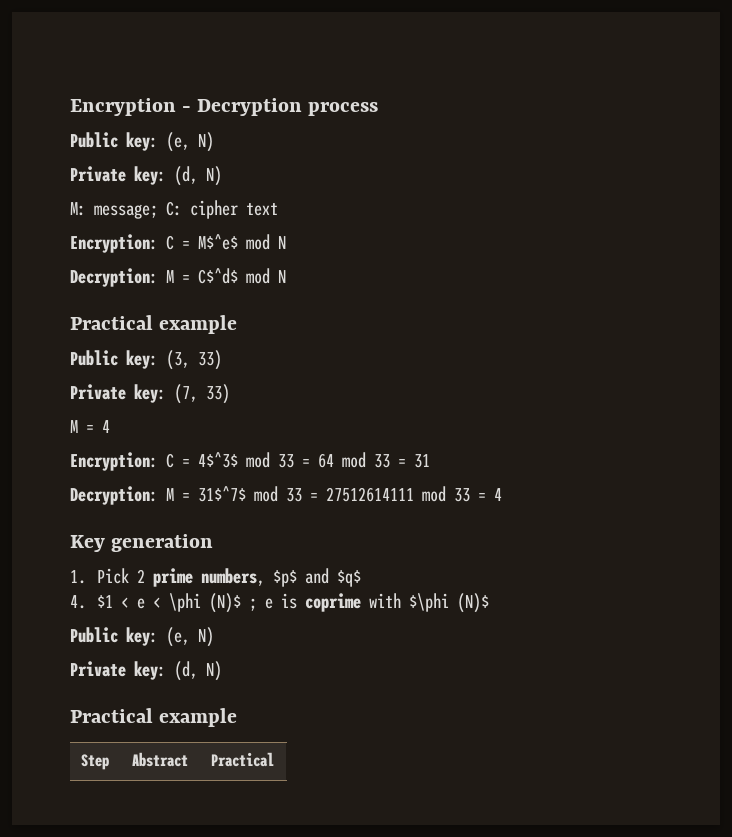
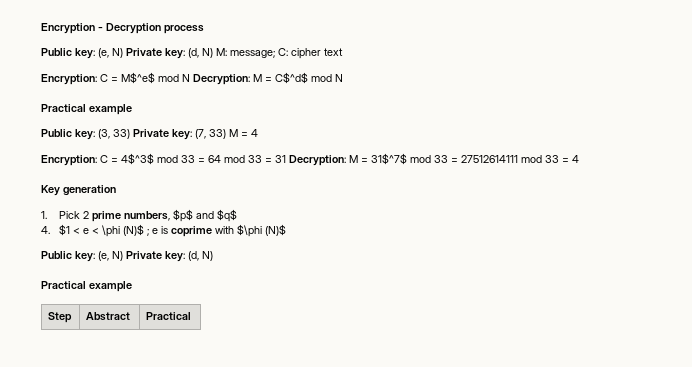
  Encryption - Decryption process
- Public key: (e, N)
- Private key: (d, N)
- M: message; C: cipher text
+ Public key: (e, N) Private key: (d, N) M: message; C: cipher text
- Encryption: C = M$^e$ mod N
- Decryption: M = C$^d$ mod N
+ Encryption: C = M$^e$ mod N Decryption: M = C$^d$ mod N
- Public key: (3, 33)
- Private key: (7, 33)
- M = 4
+ Public key: (3, 33) Private key: (7, 33) M = 4
- Encryption: C = 4$^3$ mod 33 = 64 mod 33 = 31
- Decryption: M = 31$^7$ mod 33 = 27512614111 mod 33 = 4
+ Encryption: C = 4$^3$ mod 33 = 64 mod 33 = 31 Decryption: M = 31$^7$ mod 33 = 27512614111 mod 33 = 4
  4. $1 < e < \phi (N)$ ; e is coprime with $\phi (N)$
- Public key: (e, N)
- Private key: (d, N)
+ Public key: (e, N) Private key: (d, N)

